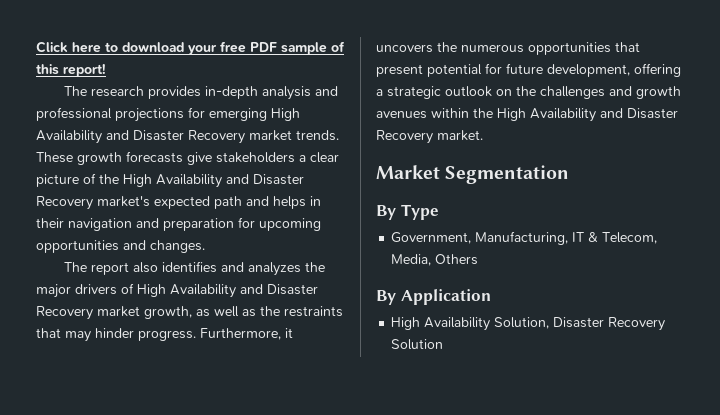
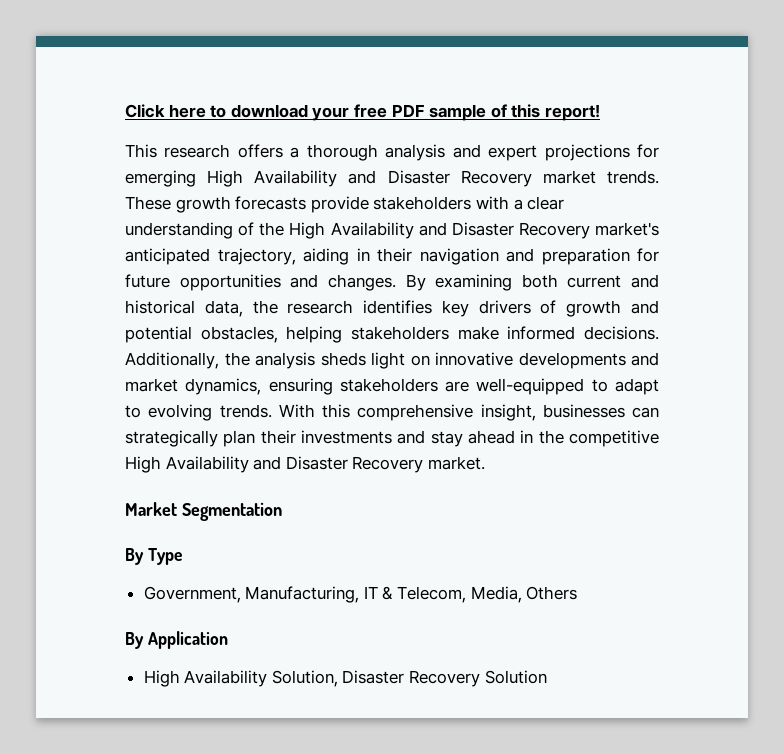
- The research provides in-depth analysis and professional projections for emerging High Availability and Disaster Recovery market trends.
+ This research offers a thorough analysis and expert projections for emerging High Availability and Disaster Recovery market trends.
- These growth forecasts give stakeholders a clear picture of the High Availability and Disaster Recovery market's expected path and helps in their navigation and preparation for upcoming opportunities and changes.
- The report also identifies and analyzes the major drivers of High Availability and Disaster Recovery market growth, as well as the restraints that may hinder progress. Furthermore, it uncovers the numerous opportunities that present potential for future development, offering a strategic outlook on the challenges and growth avenues within the High Availability and Disaster Recovery market.
+ These growth forecasts provide stakeholders with a clear understanding of the High Availability and Disaster Recovery market's anticipated trajectory, aiding in their navigation and preparation for future opportunities and changes. By examining both current and historical data, the research identifies key drivers of growth and potential obstacles, helping stakeholders make informed decisions. Additionally, the analysis sheds light on innovative developments and market dynamics, ensuring stakeholders are well-equipped to adapt to evolving trends. With this comprehensive insight, businesses can strategically plan their investments and stay ahead in the competitive High Availability and Disaster Recovery market.

